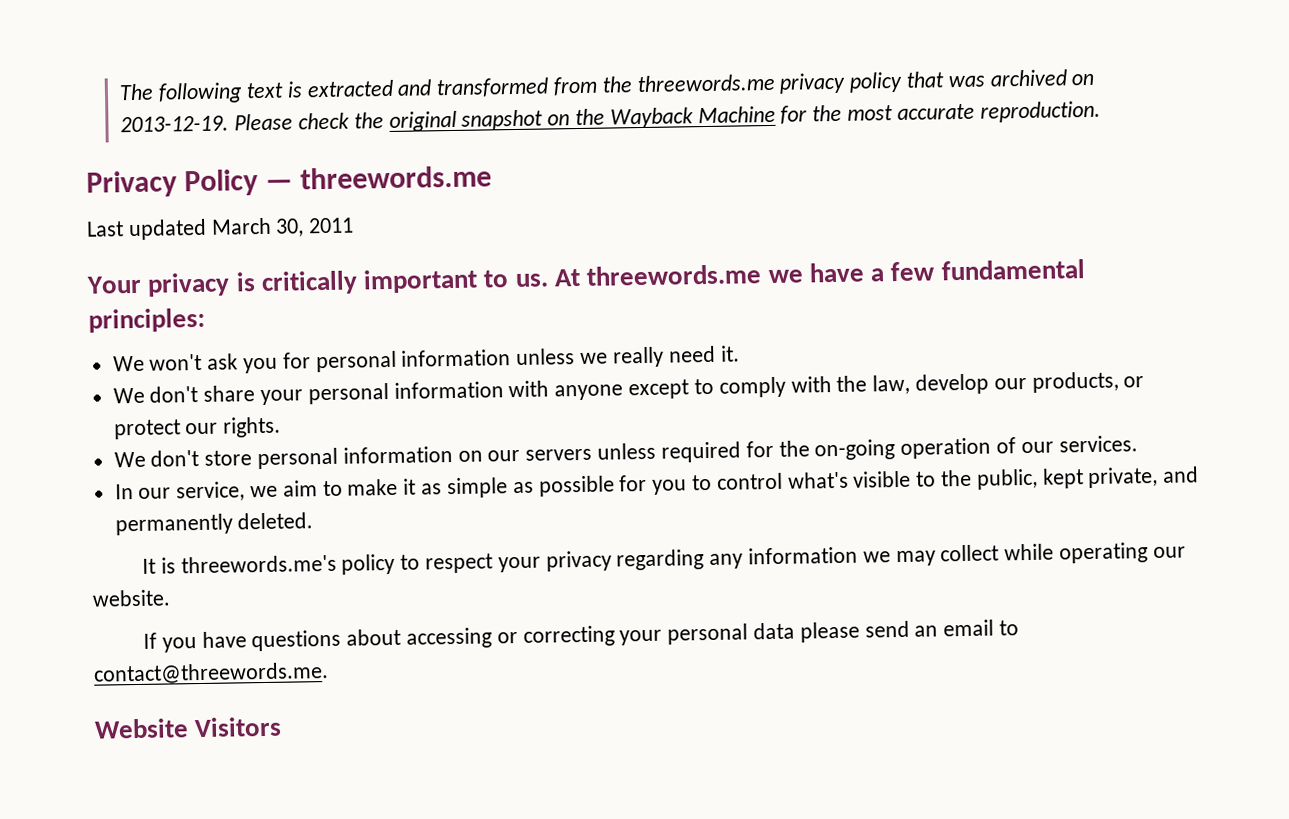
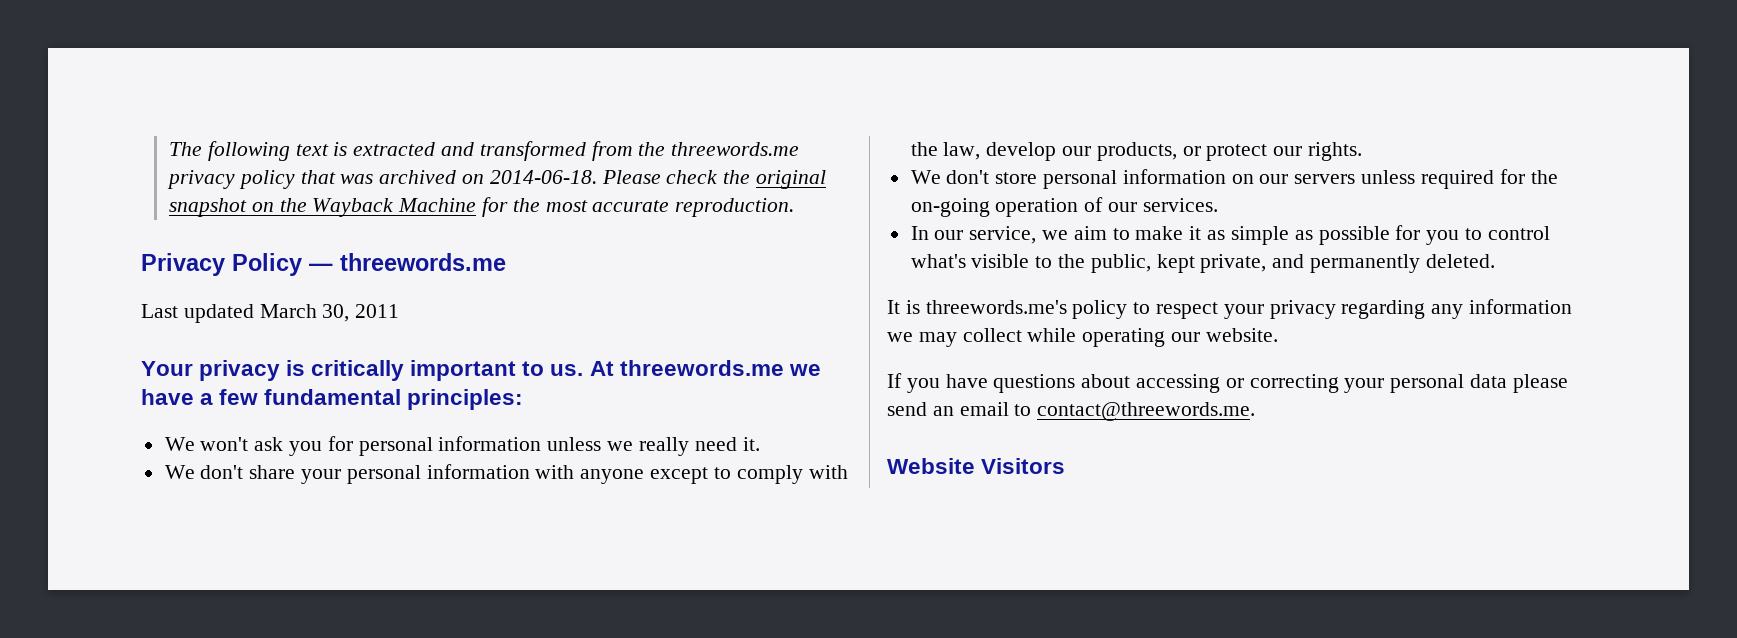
- The following text is extracted and transformed from the threewords.me privacy policy that was archived on 2013-12-19.
+ The following text is extracted and transformed from the threewords.me privacy policy that was archived on 2014-06-18.

